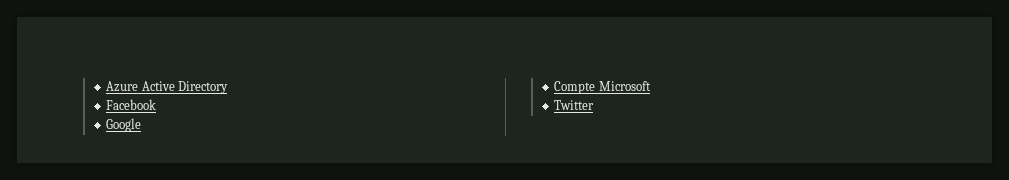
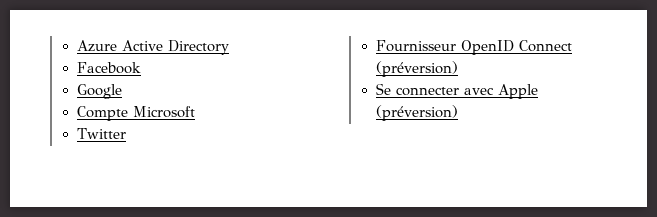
+ Fournisseur OpenID Connect (préversion)
+ Se connecter avec Apple (préversion)

